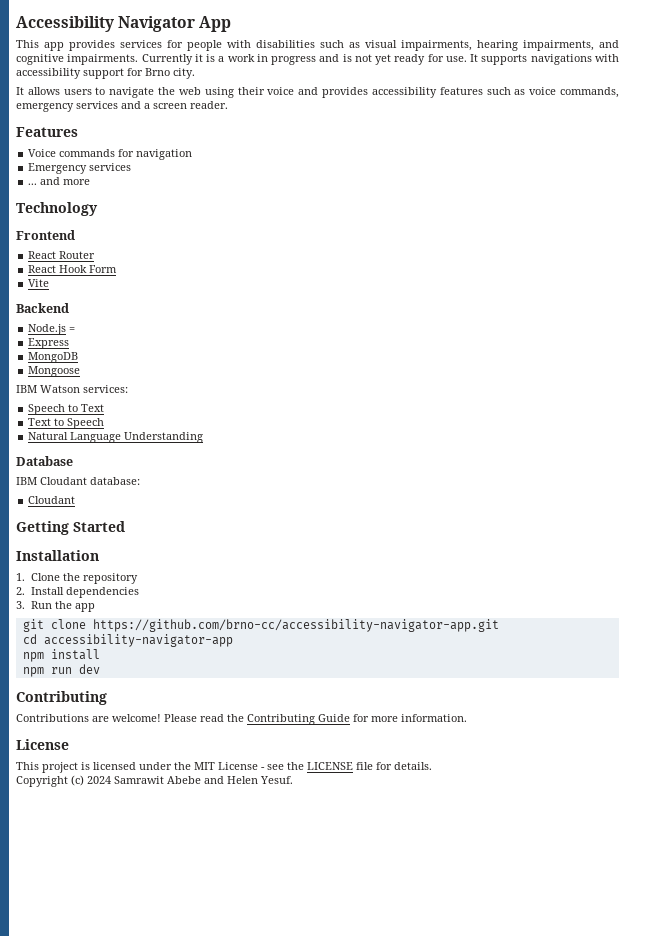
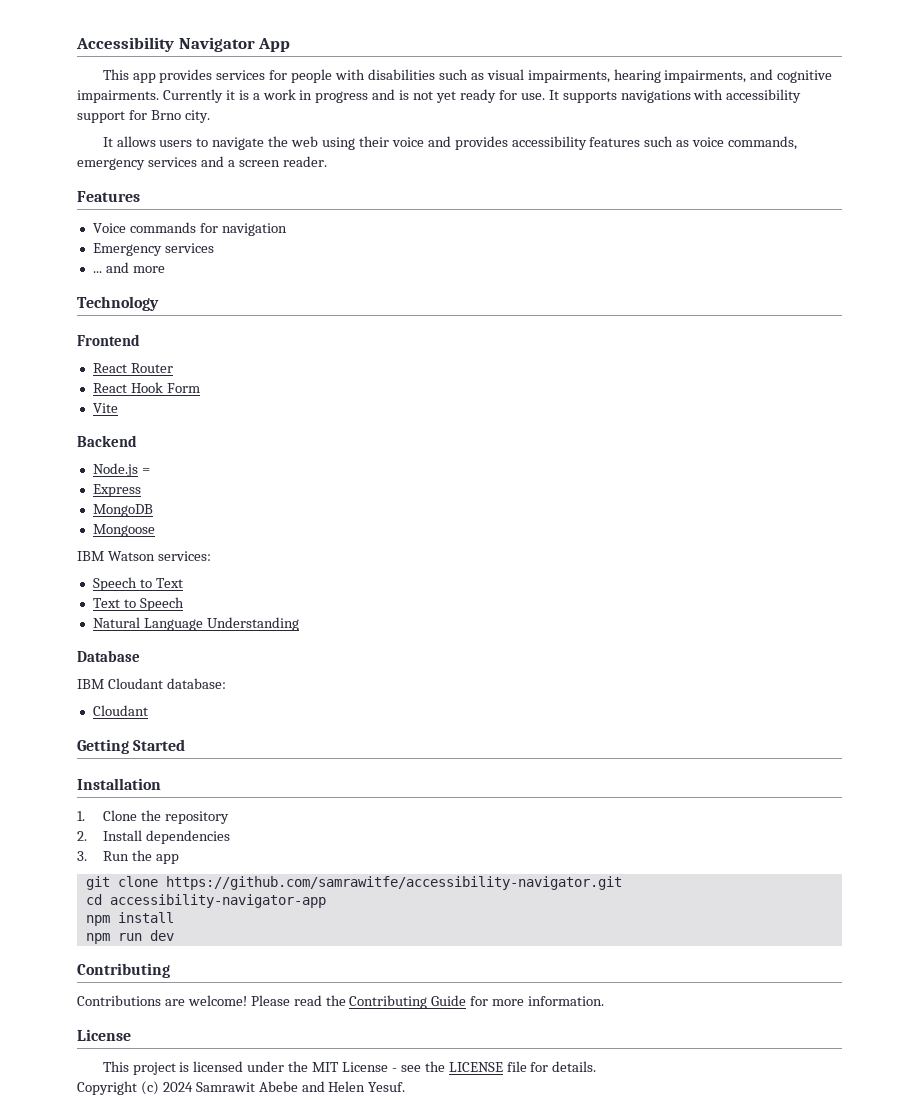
- git clone https://github.com/brno-cc/accessibility-navigator-app.git
+ git clone https://github.com/samrawitfe/accessibility-navigator.git

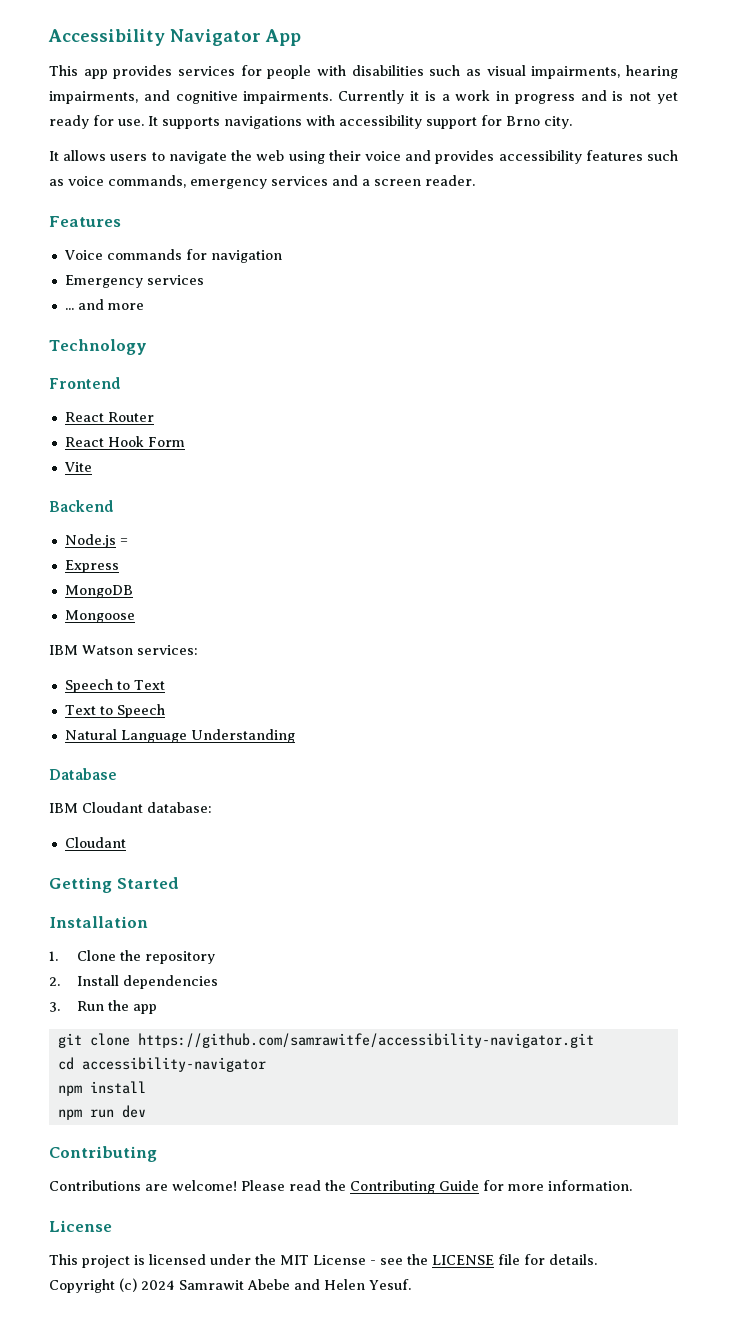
- cd accessibility-navigator-app
+ cd accessibility-navigator

